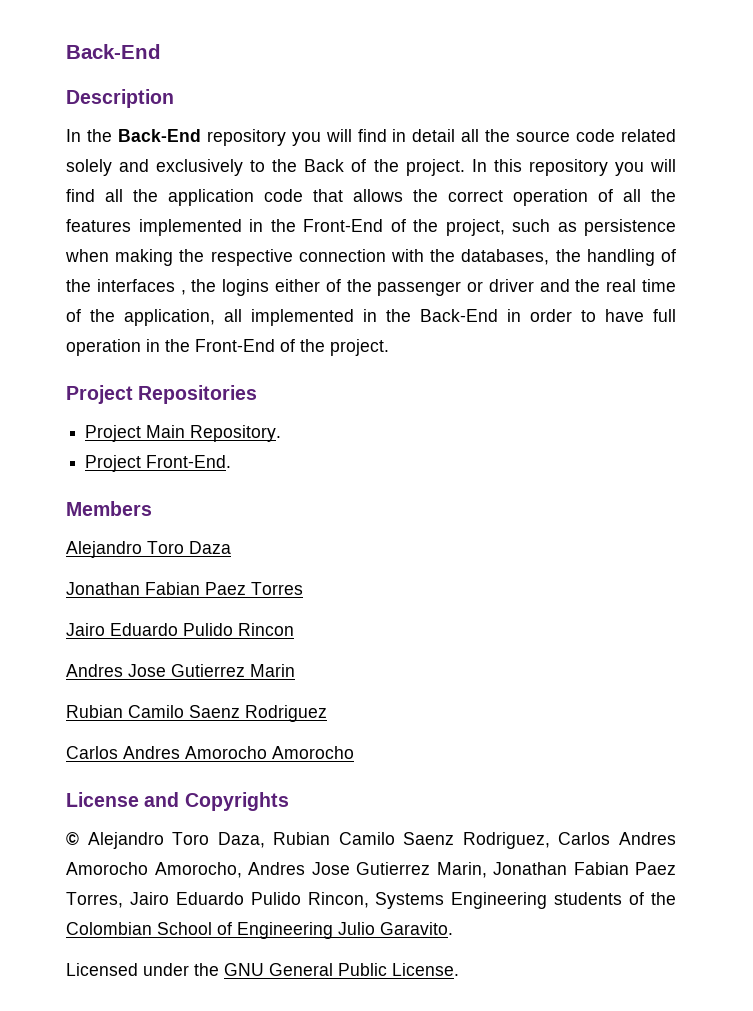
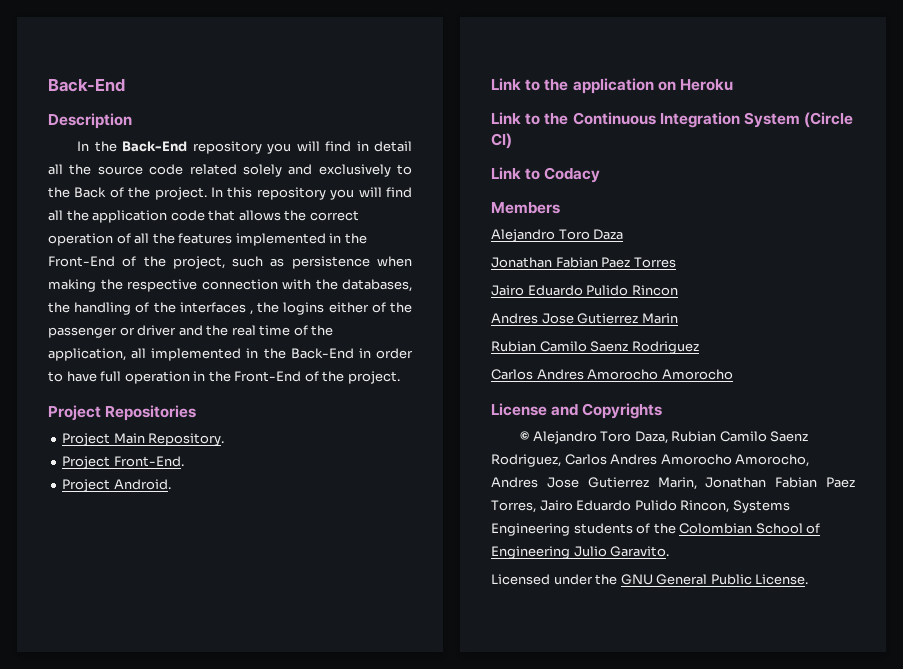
+ Project Android.
+ Link to the application on Heroku
+ Link to the Continuous Integration System (Circle CI)
+ Link to Codacy

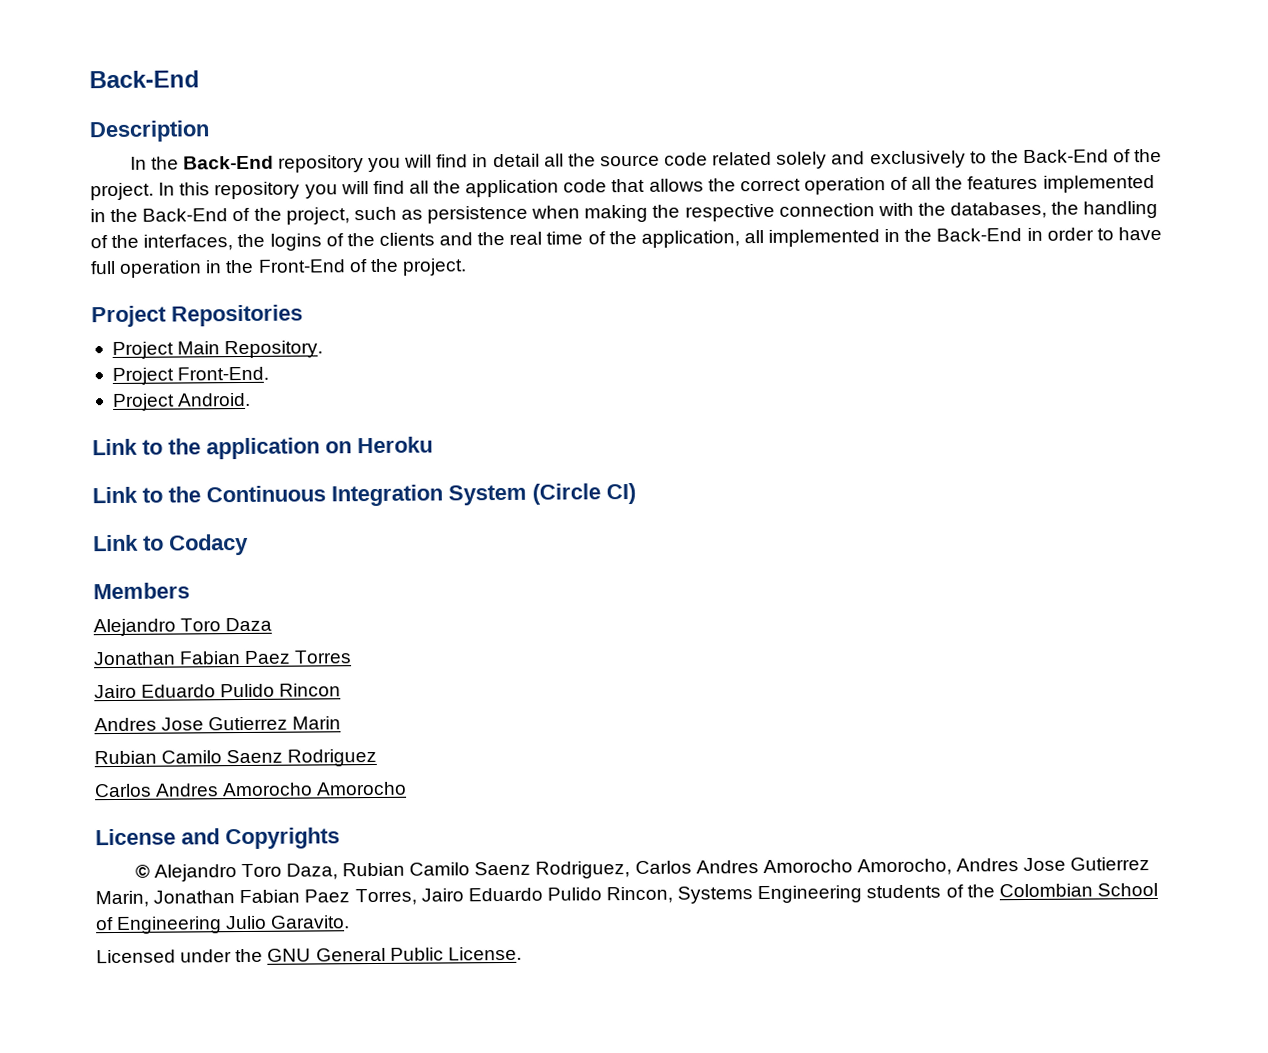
- In the Back-End repository you will find in detail all the source code related solely and exclusively to the Back of the project.
+ In the Back-End repository you will find in detail all the source code related solely and exclusively to the Back-End of the project.
- In this repository you will find all the application code that allows the correct operation of all the features implemented in the Front-End of the project, such as persistence when making the respective connection with the databases, the handling of the interfaces , the logins either of the passenger or driver and the real time of the application, all implemented in the Back-End in order to have full operation in the Front-End of the project.
+ In this repository you will find all the application code that allows the correct operation of all the features implemented in the Back-End of the project, such as persistence when making the respective connection with the databases, the handling of the interfaces, the logins of the clients and the real time of the application, all implemented in the Back-End in order to have full operation in the Front-End of the project.

